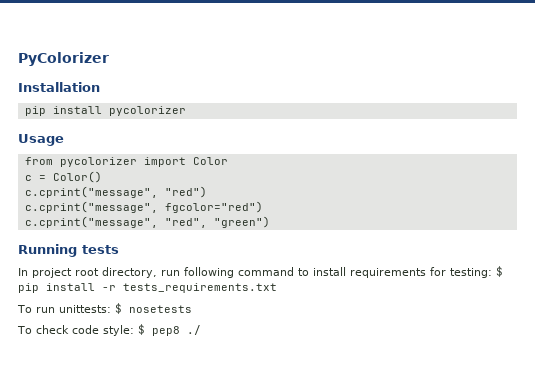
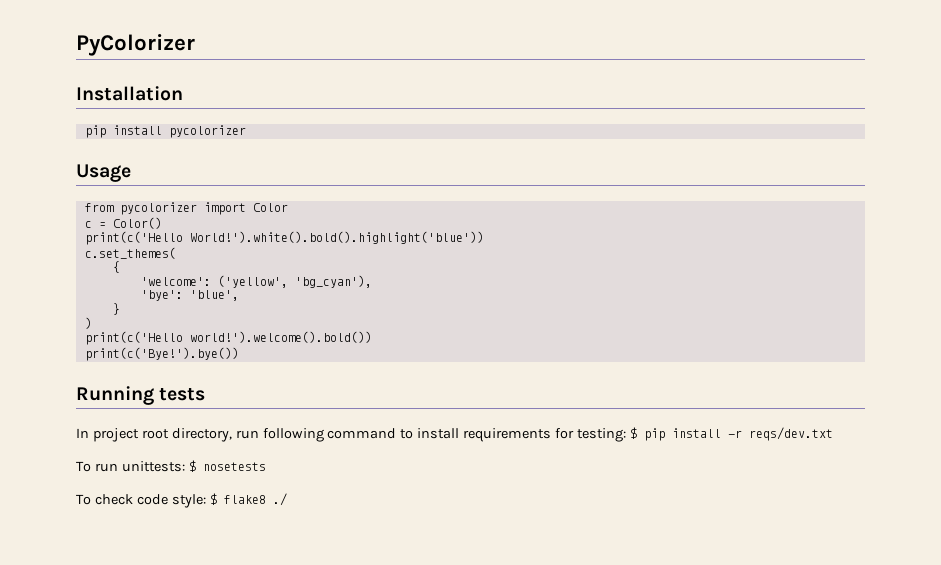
- c.cprint("message", "red")
- c.cprint("message", fgcolor="red")
- c.cprint("message", "red", "green")
+ print(c('Hello World!').white().bold().highlight('blue'))
+ c.set_themes(
+ {
+ 'welcome': ('yellow', 'bg_cyan'),
+ 'bye': 'blue',
+ }
+ )
+ print(c('Hello world!').welcome().bold())
+ print(c('Bye!').bye())
- In project root directory, run following command to install requirements for testing: $ pip install -r tests_requirements.txt
+ In project root directory, run following command to install requirements for testing: $ pip install -r reqs/dev.txt
- To check code style: $ pep8 ./
+ To check code style: $ flake8 ./

